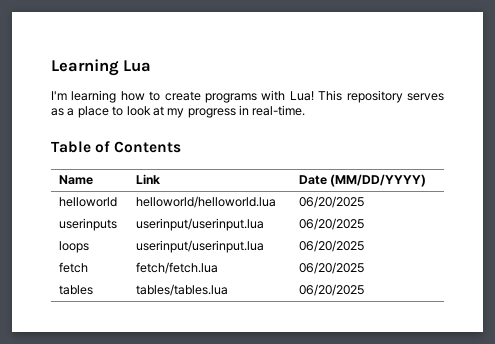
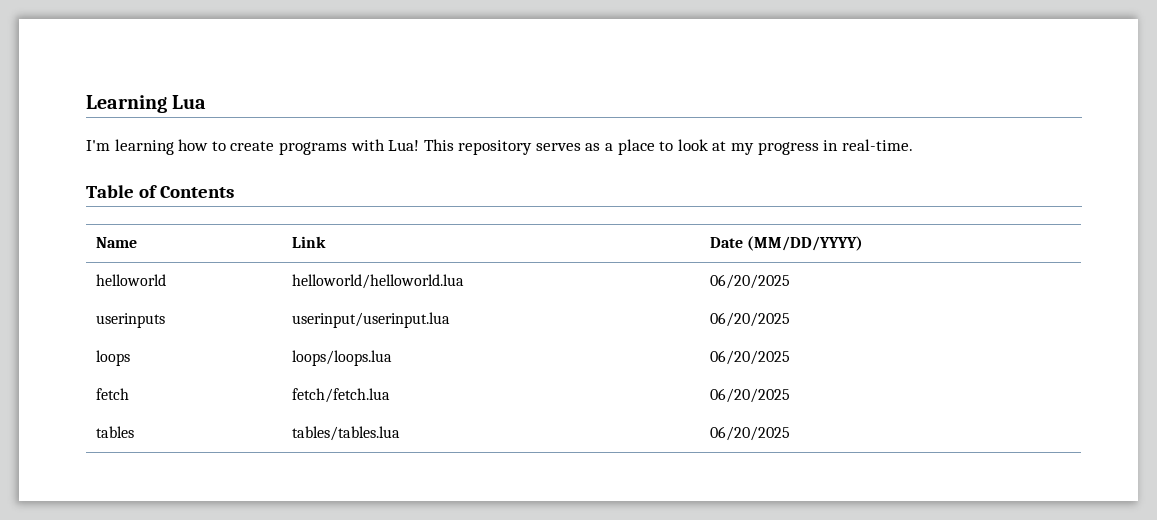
- loops | userinput/userinput.lua | 06/20/2025
+ loops | loops/loops.lua | 06/20/2025

